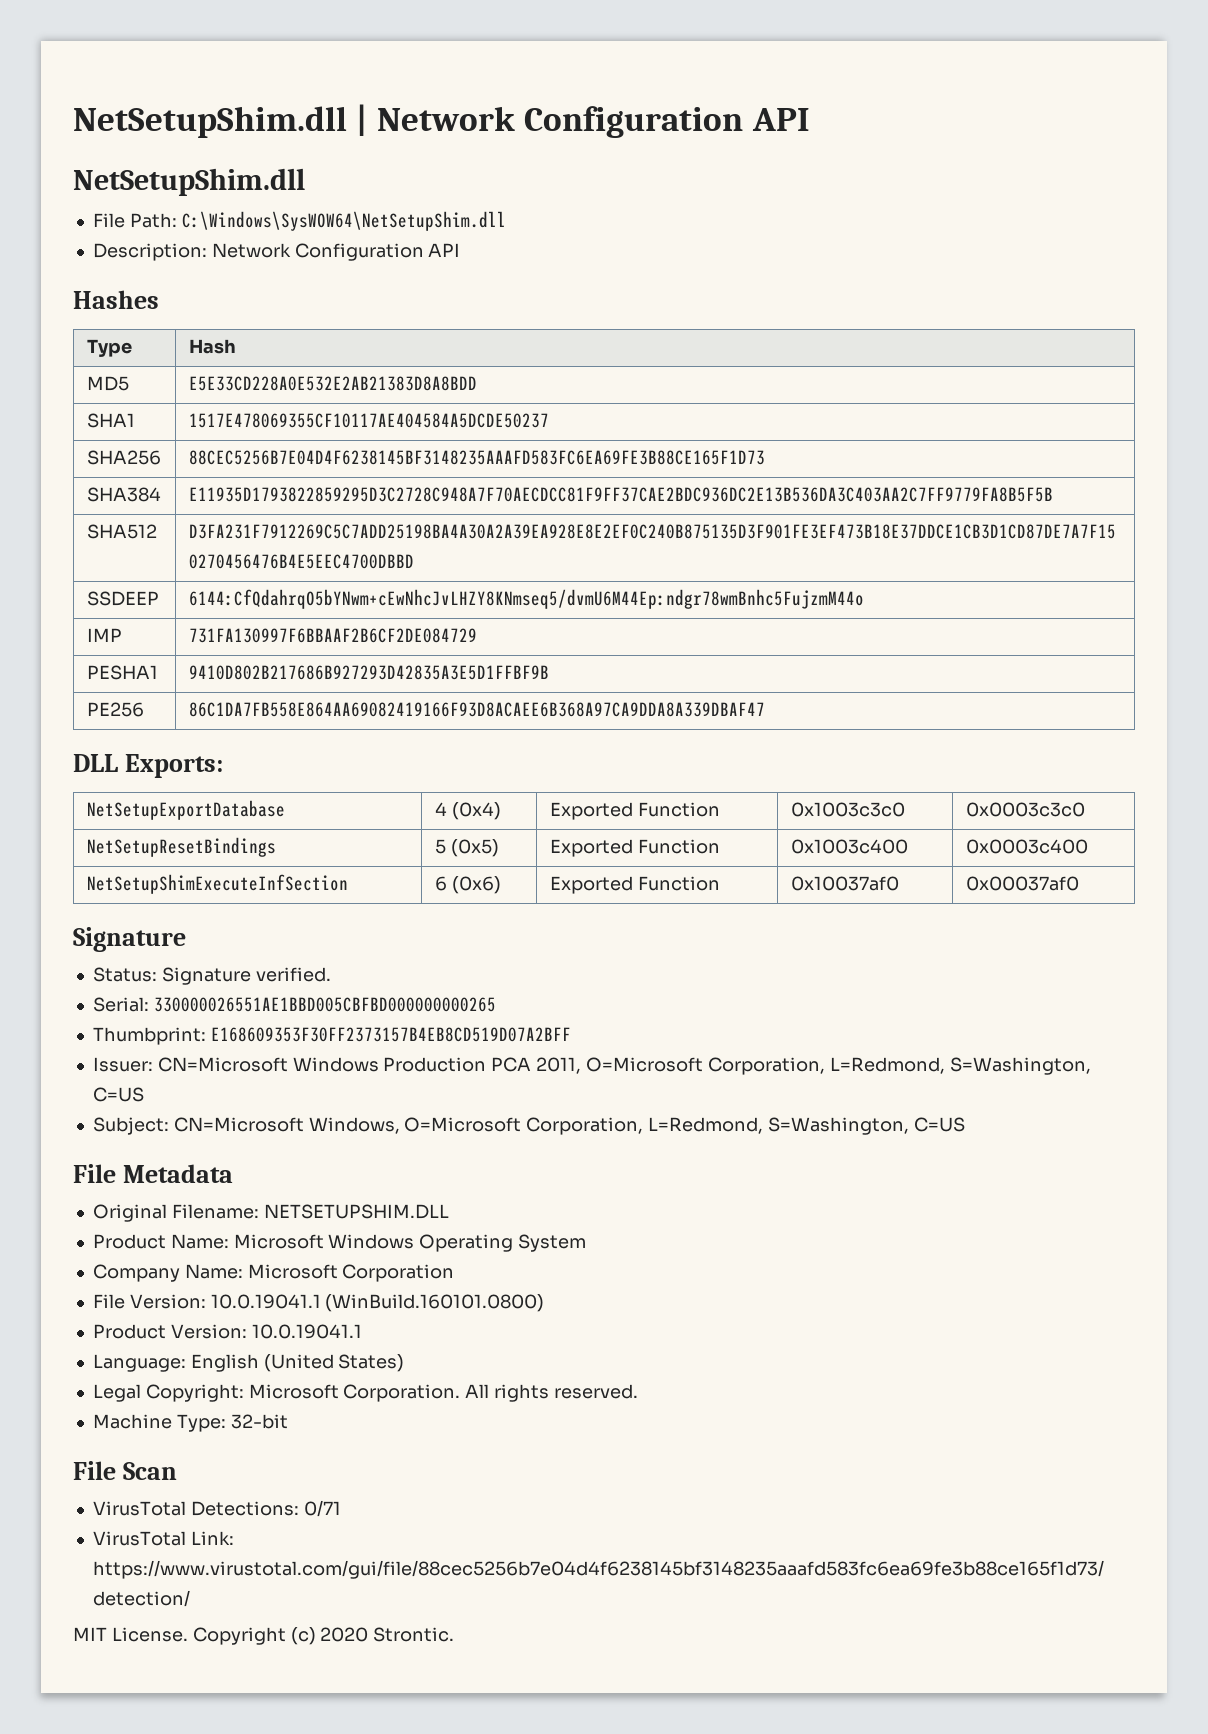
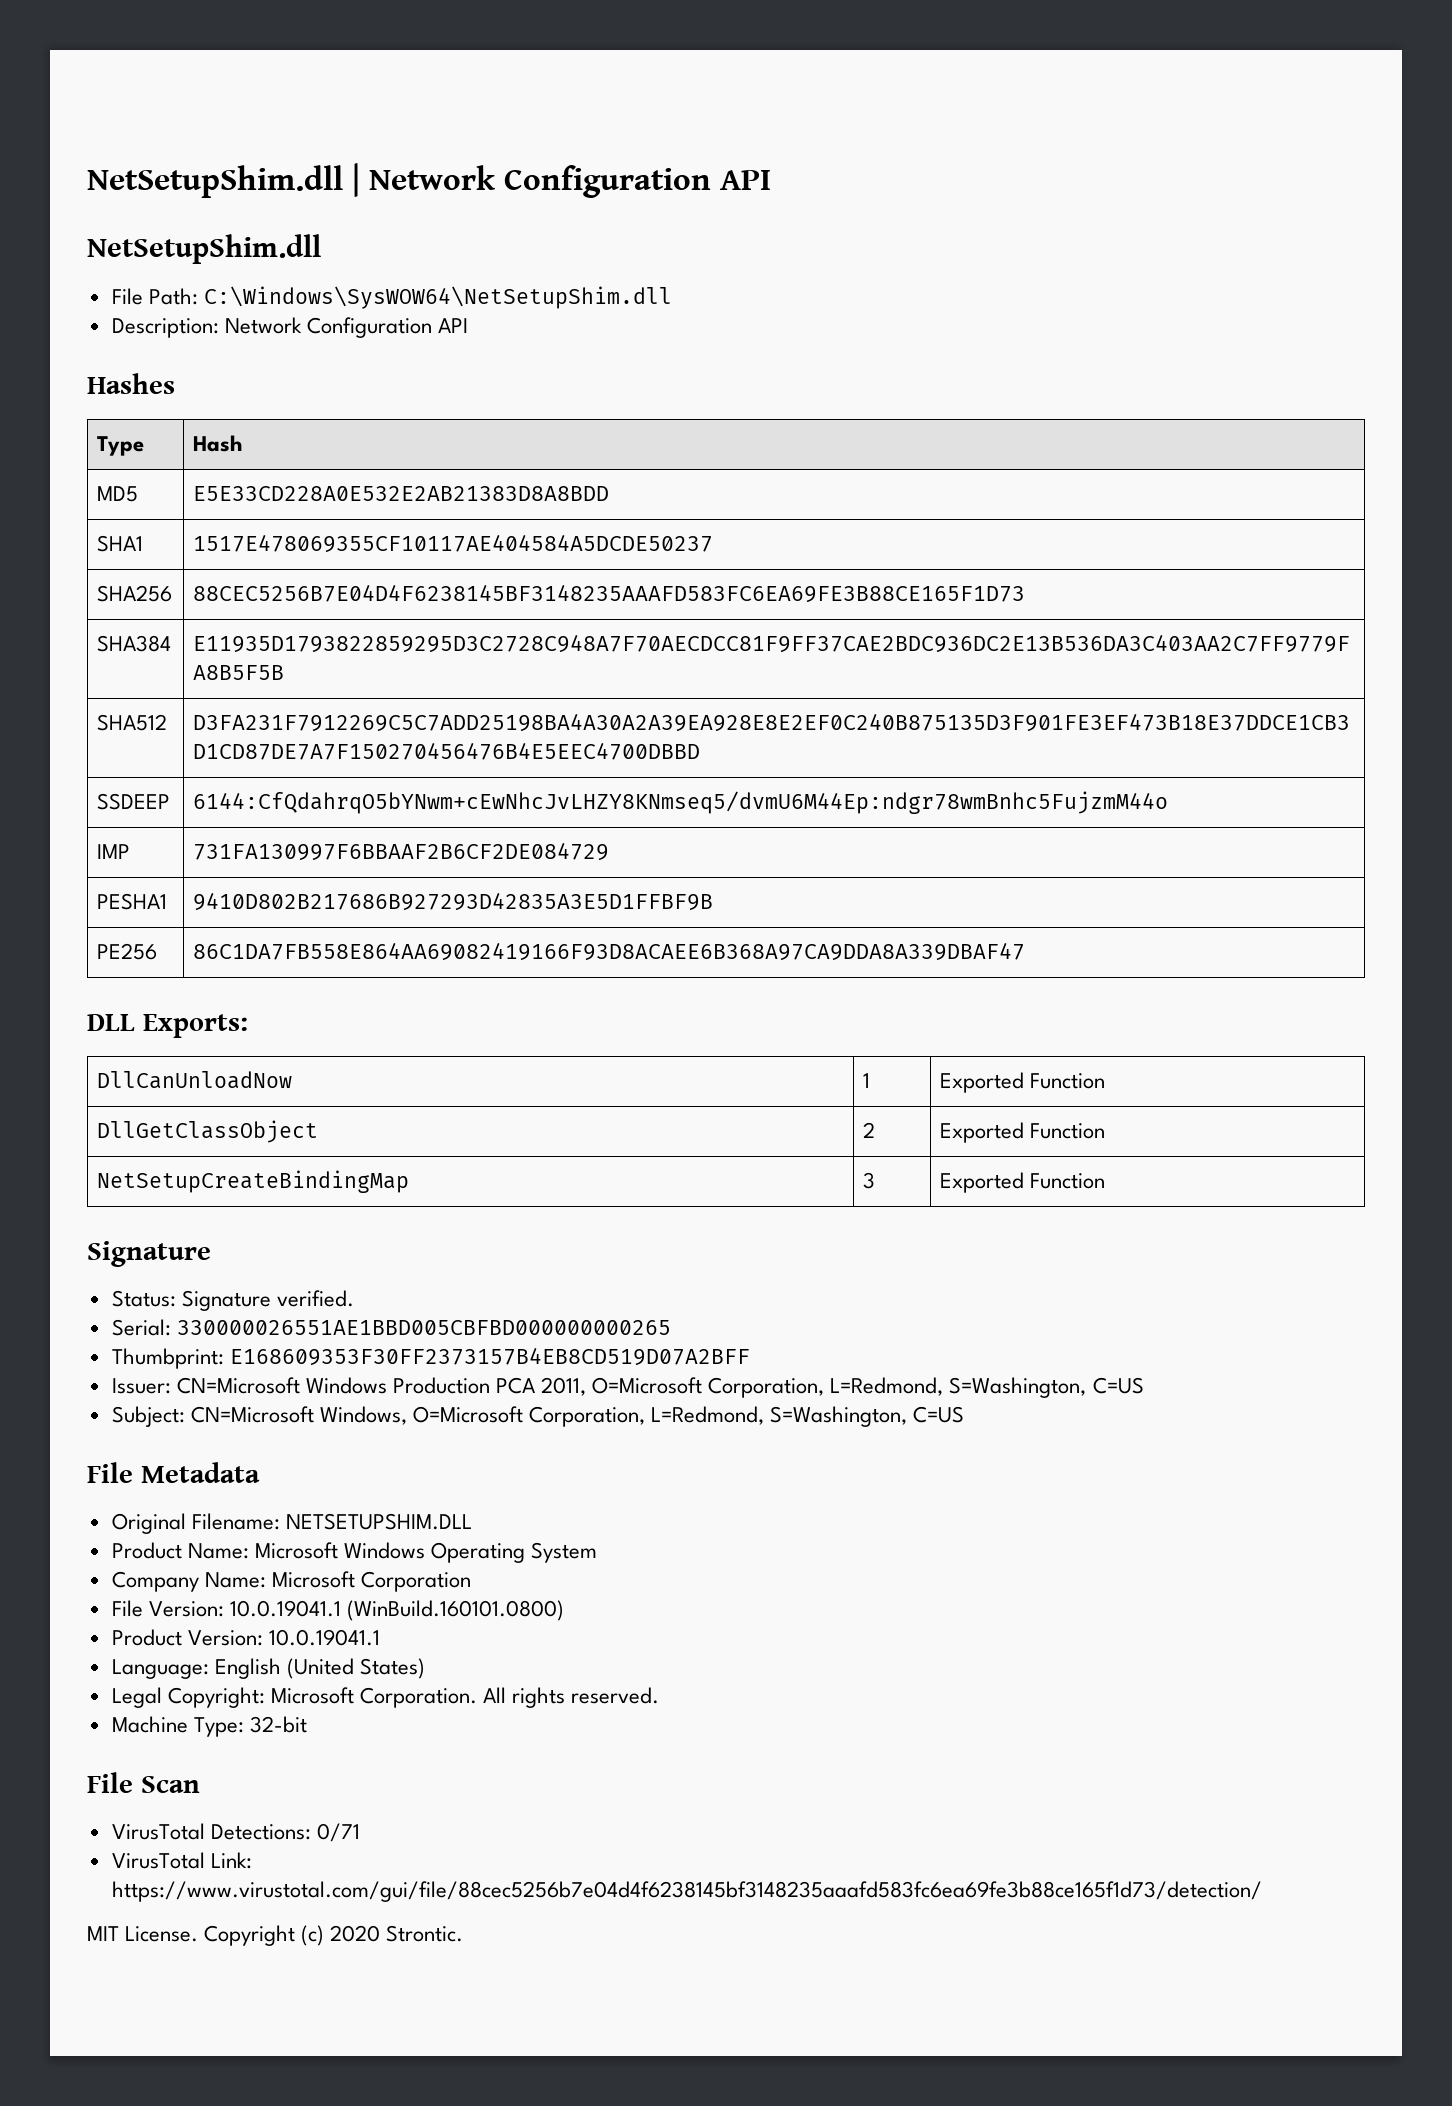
- NetSetupExportDatabase | 4 (0x4) | Exported Function | 0x1003c3c0 | 0x0003c3c0
- NetSetupResetBindings | 5 (0x5) | Exported Function | 0x1003c400 | 0x0003c400
- NetSetupShimExecuteInfSection | 6 (0x6) | Exported Function | 0x10037af0 | 0x00037af0
+ DllCanUnloadNow | 1 | Exported Function
+ DllGetClassObject | 2 | Exported Function
+ NetSetupCreateBindingMap | 3 | Exported Function

